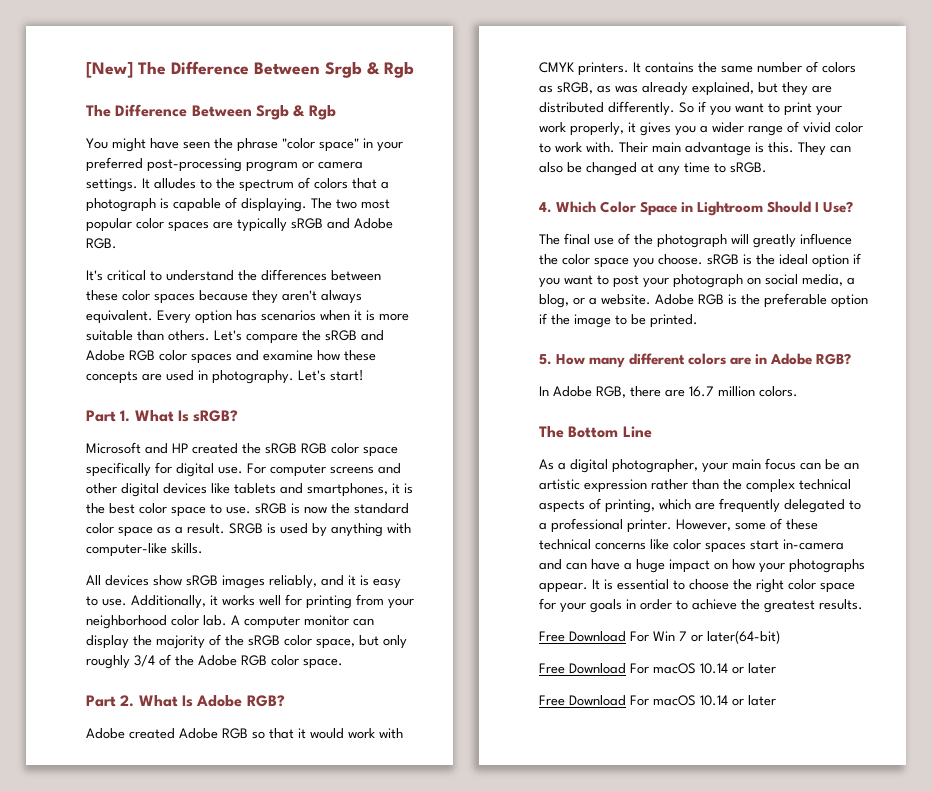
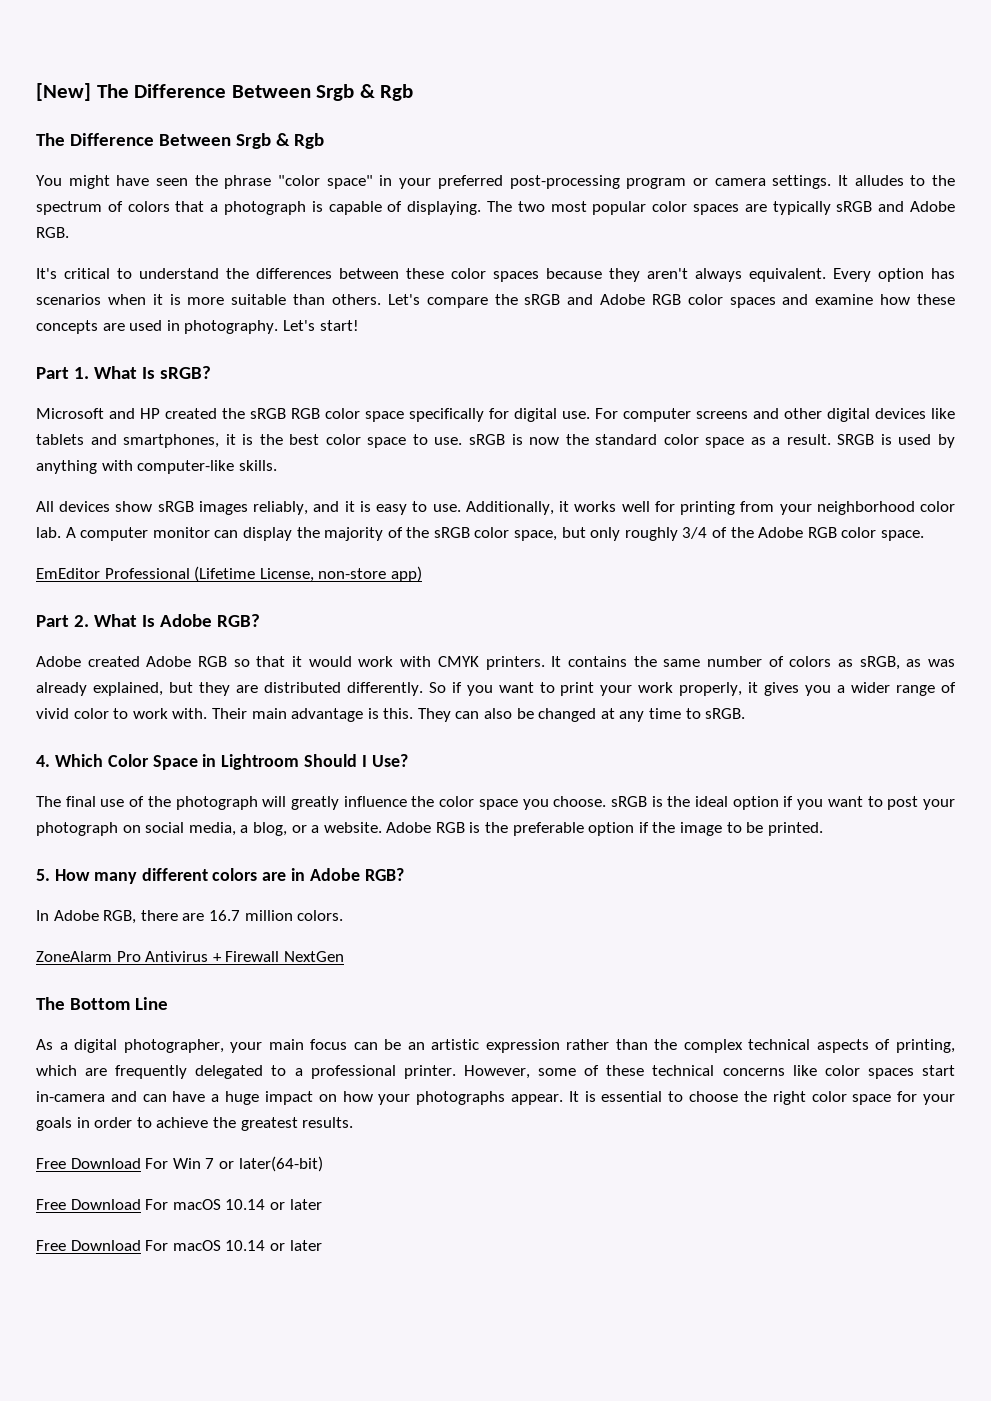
+ EmEditor Professional (Lifetime License, non-store app)
+ ZoneAlarm Pro Antivirus + Firewall NextGen

